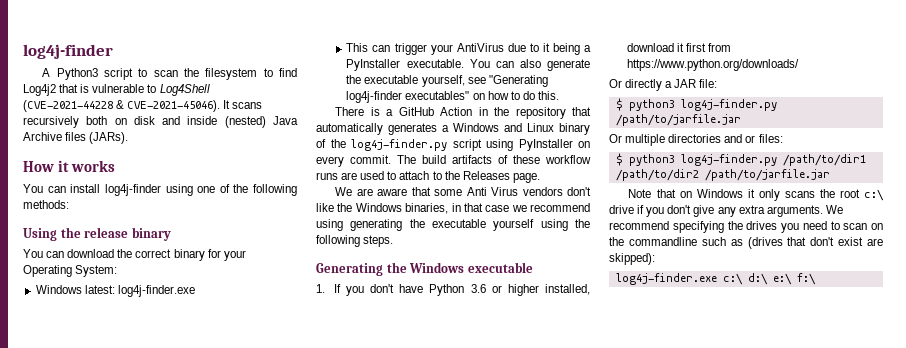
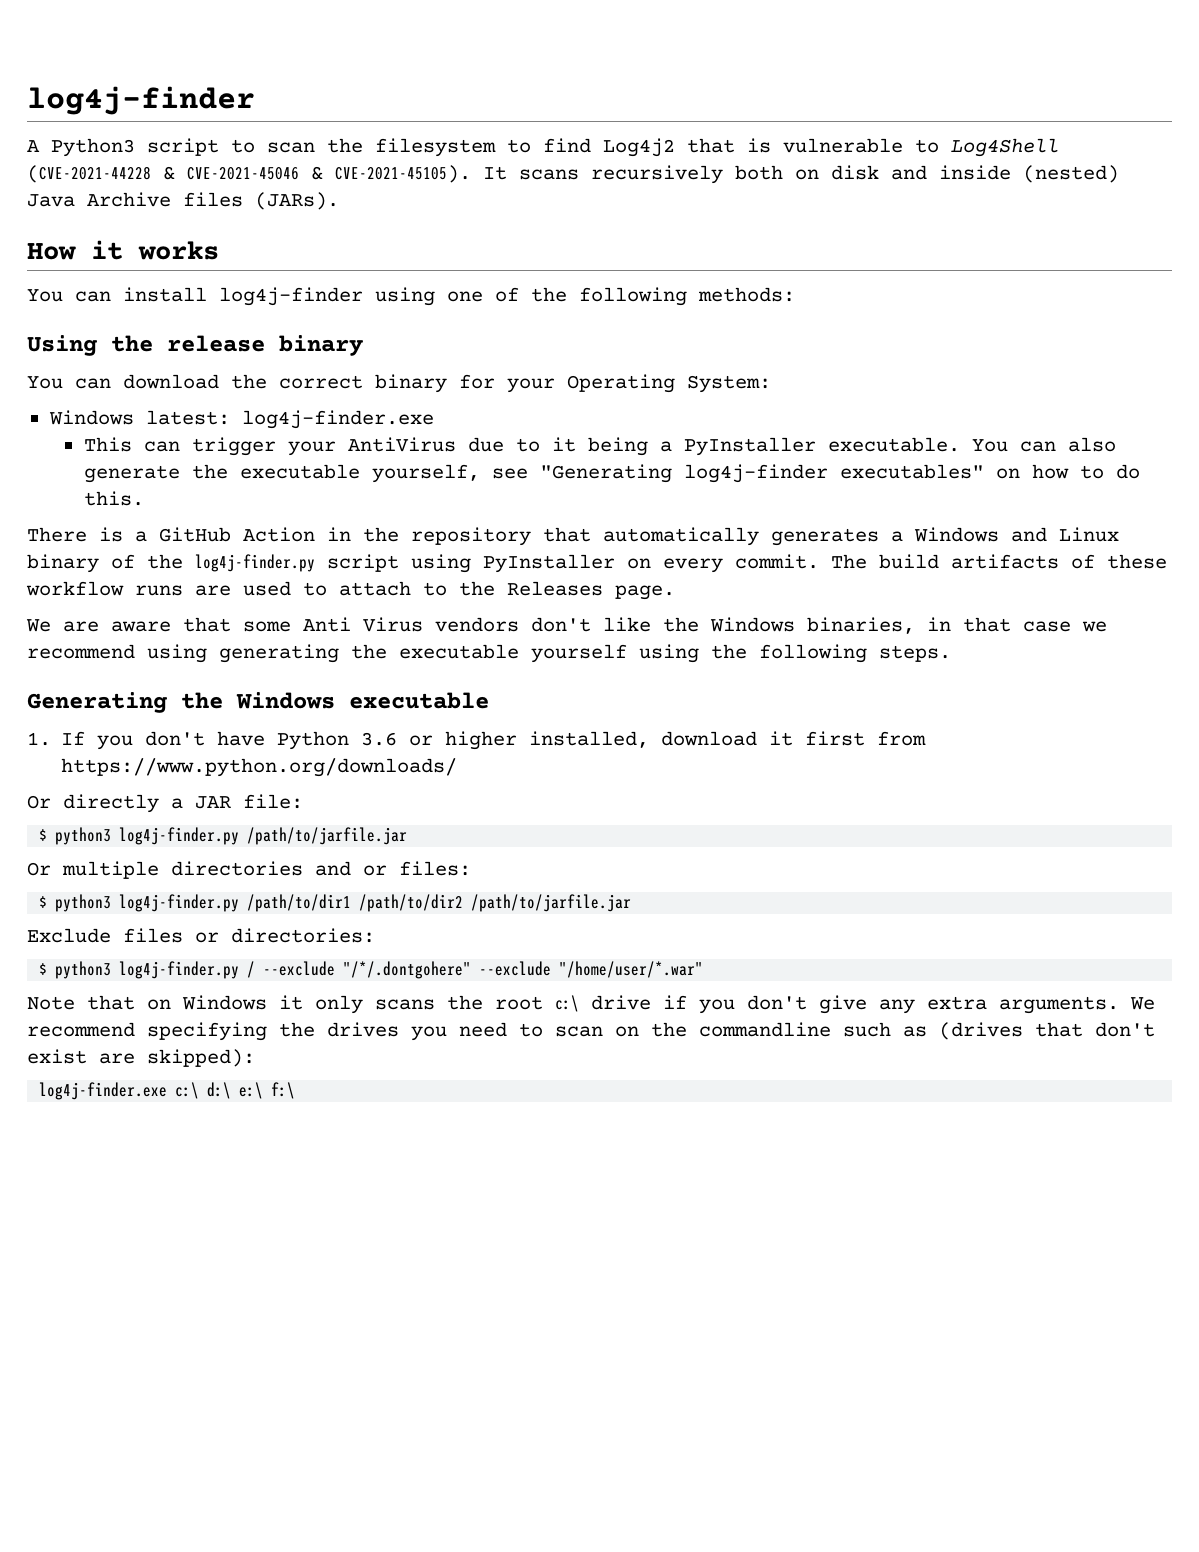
- A Python3 script to scan the filesystem to find Log4j2 that is vulnerable to Log4Shell (CVE-2021-44228 & CVE-2021-45046).
+ A Python3 script to scan the filesystem to find Log4j2 that is vulnerable to Log4Shell (CVE-2021-44228 & CVE-2021-45046 & CVE-2021-45105).
+ Exclude files or directories:
+ $ python3 log4j-finder.py / --exclude "/*/.dontgohere" --exclude "/home/user/*.war"

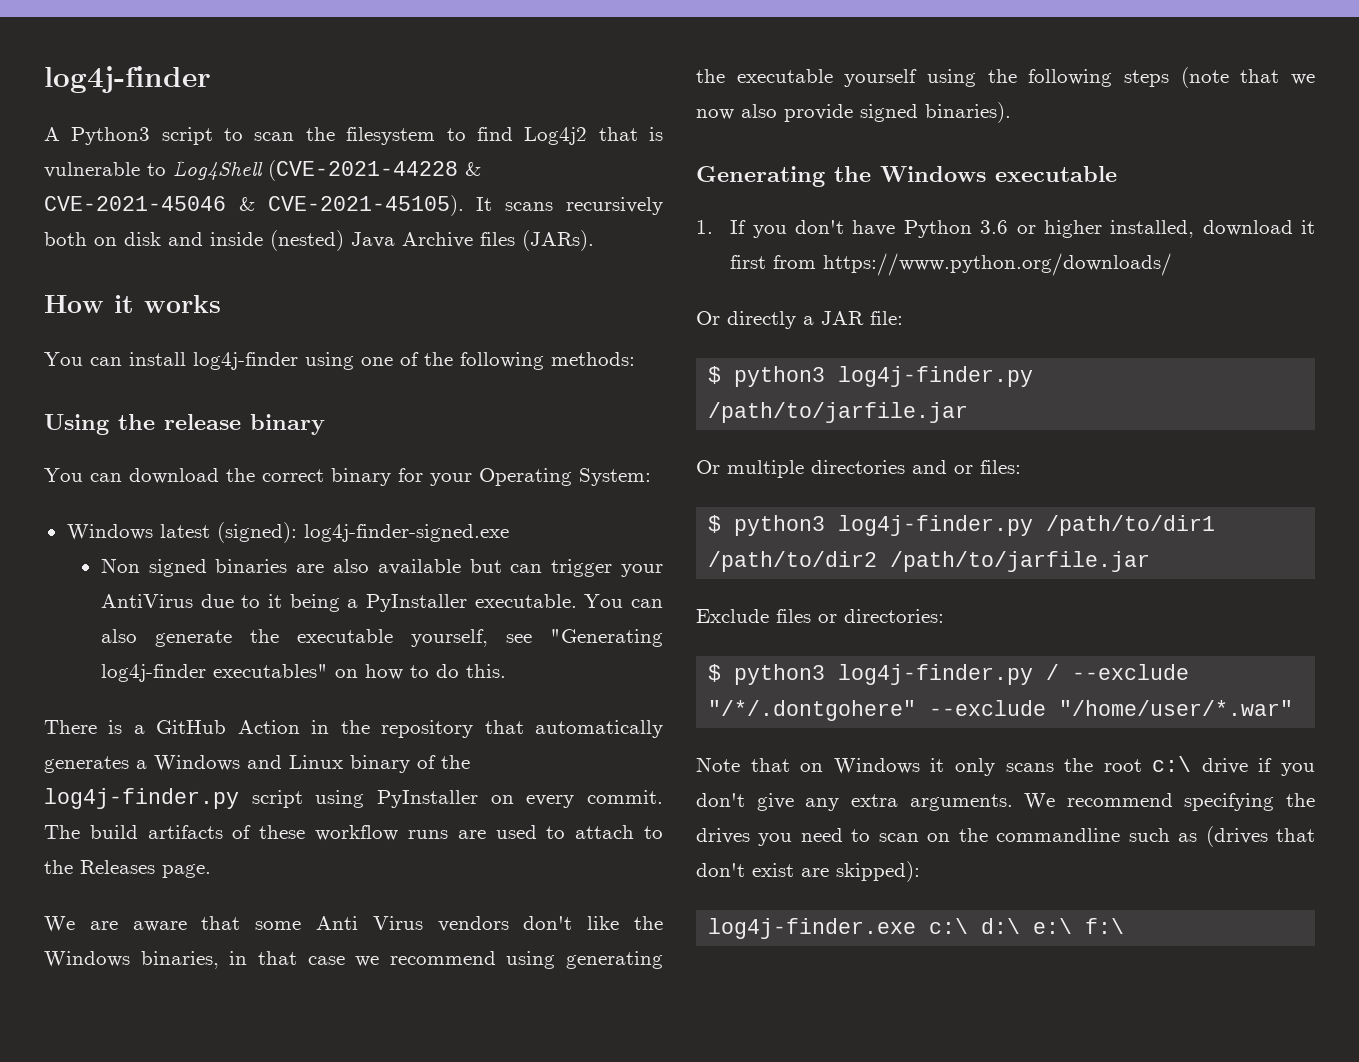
- Windows latest: log4j-finder.exe
- This can trigger your AntiVirus due to it being a PyInstaller executable.
+ Windows latest (signed): log4j-finder-signed.exe
+ Non signed binaries are also available but can trigger your AntiVirus due to it being a PyInstaller executable.
- We are aware that some Anti Virus vendors don't like the Windows binaries, in that case we recommend using generating the executable yourself using the following steps.
+ We are aware that some Anti Virus vendors don't like the Windows binaries, in that case we recommend using generating the executable yourself using the following steps (note that we now also provide signed binaries).

